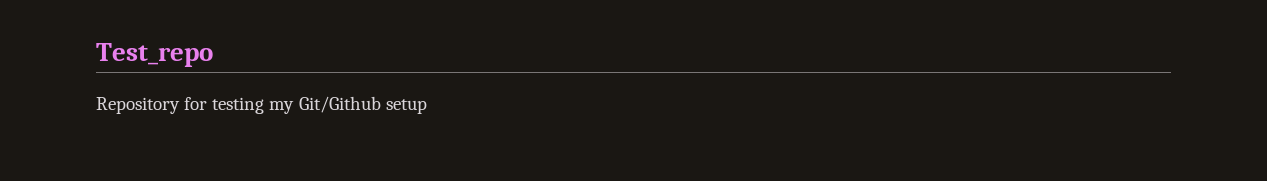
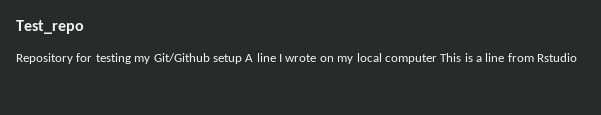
- Repository for testing my Git/Github setup
+ Repository for testing my Git/Github setup A line I wrote on my local computer This is a line from Rstudio

